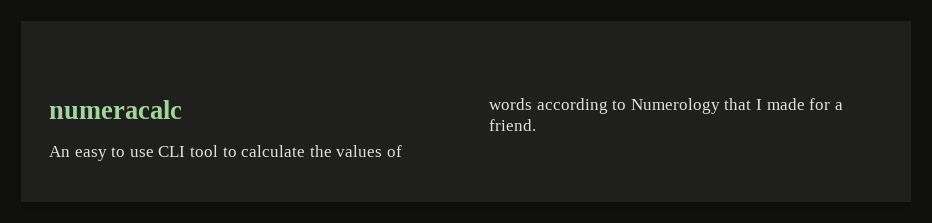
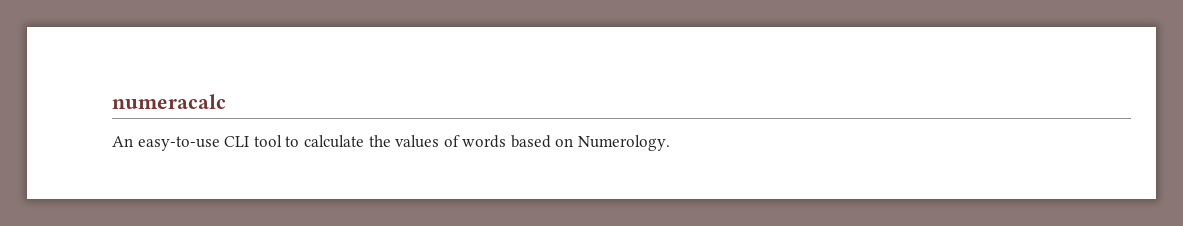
- An easy to use CLI tool to calculate the values of words according to Numerology that I made for a friend.
+ An easy-to-use CLI tool to calculate the values of words based on Numerology.

